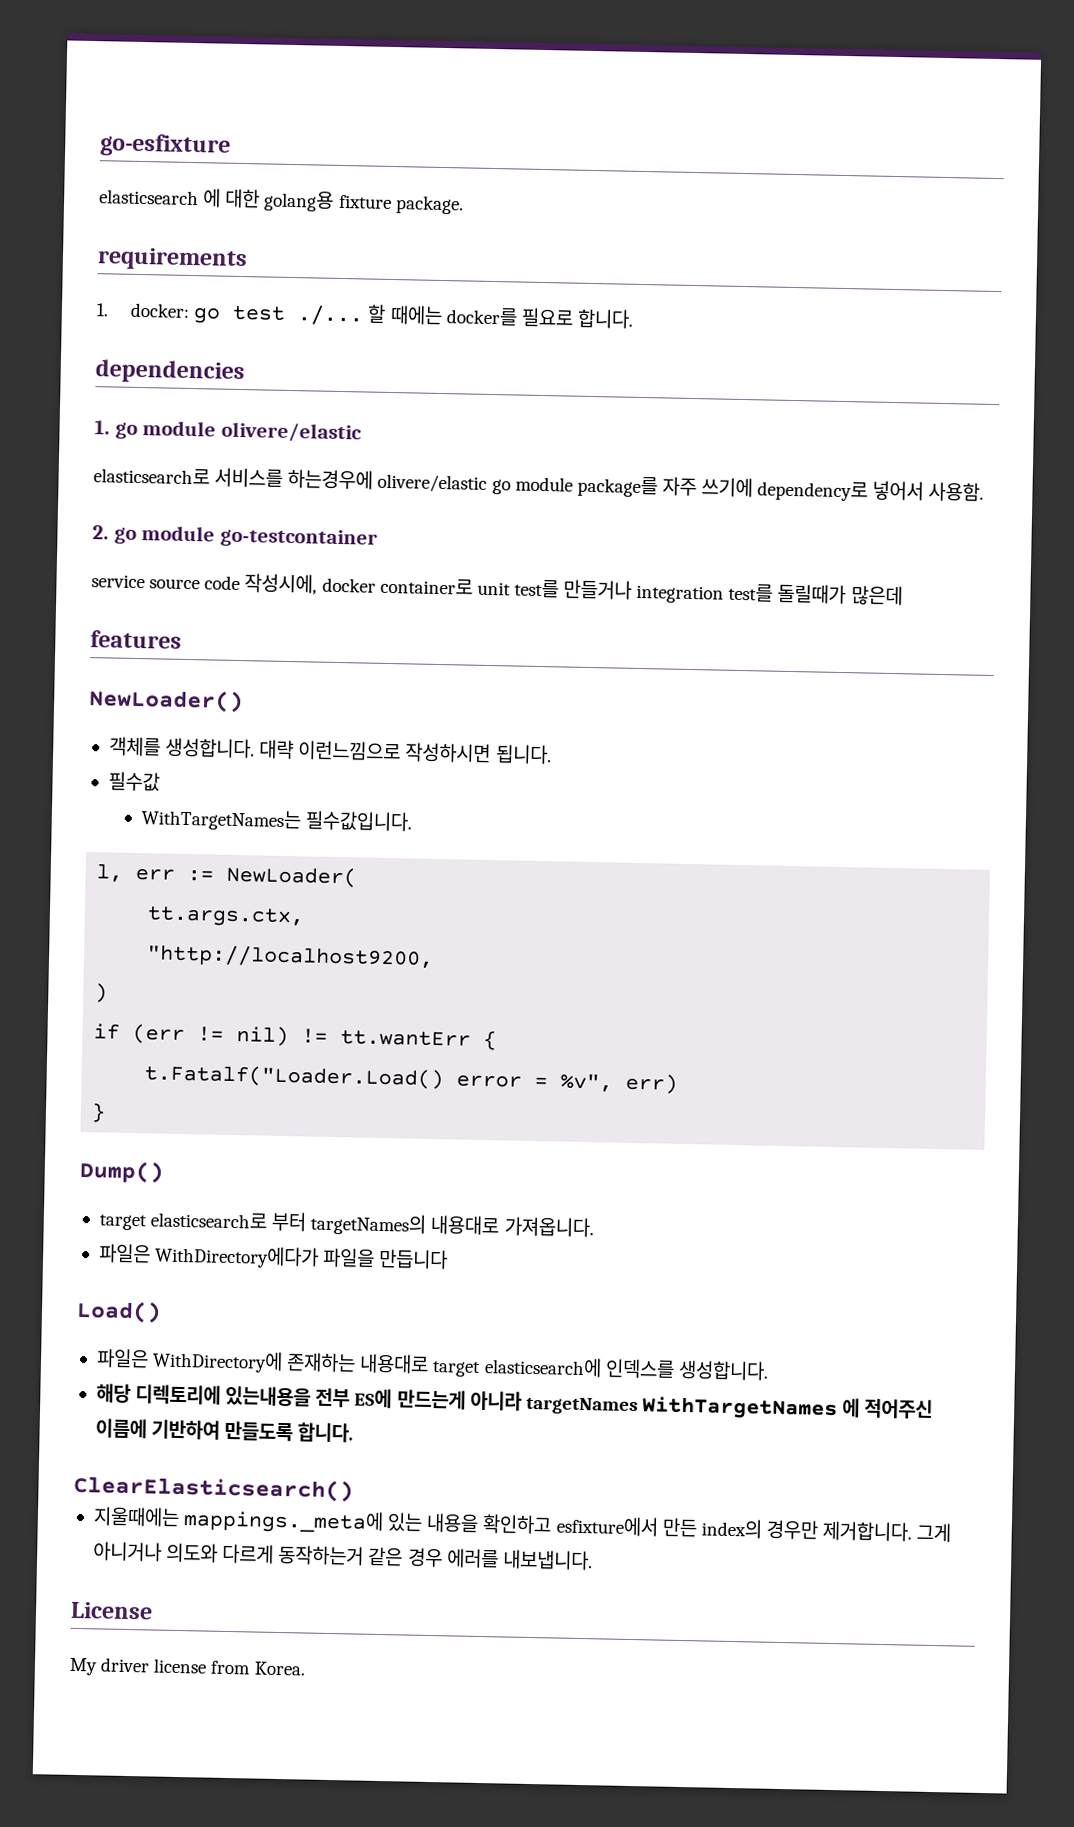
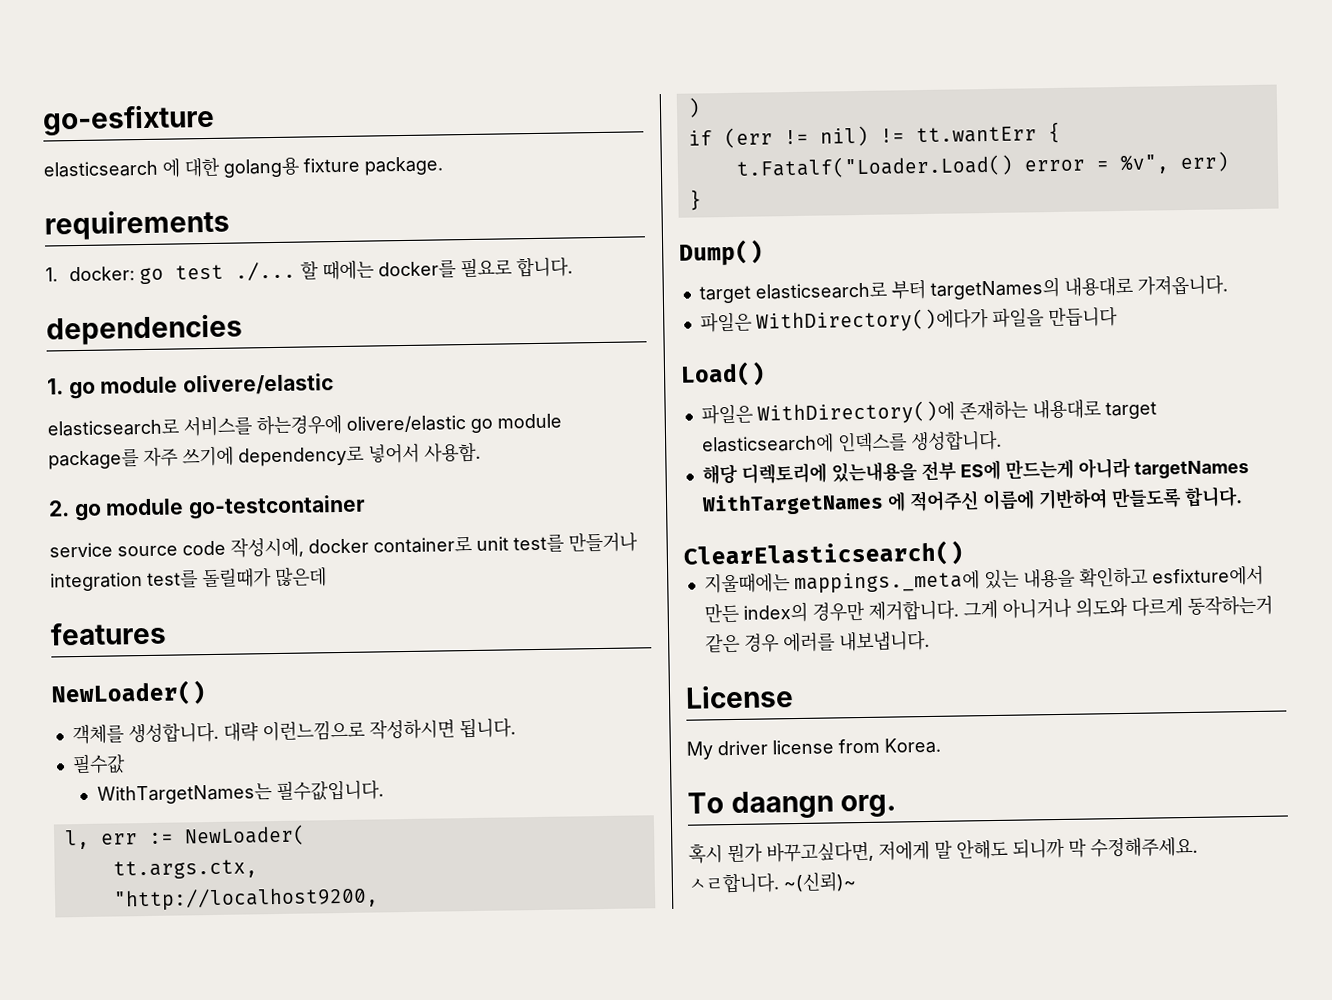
- 파일은 WithDirectory에다가 파일을 만듭니다
+ 파일은 WithDirectory()에다가 파일을 만듭니다
- 파일은 WithDirectory에 존재하는 내용대로 target elasticsearch에 인덱스를 생성합니다.
+ 파일은 WithDirectory()에 존재하는 내용대로 target elasticsearch에 인덱스를 생성합니다.
+ To daangn org.
+ 혹시 뭔가 바꾸고싶다면, 저에게 말 안해도 되니까 막 수정해주세요. ㅅㄹ합니다. ~(신뢰)~

